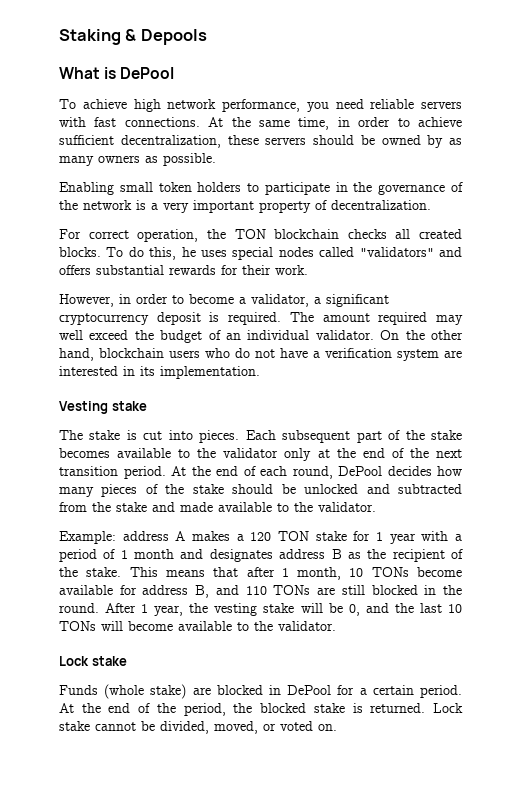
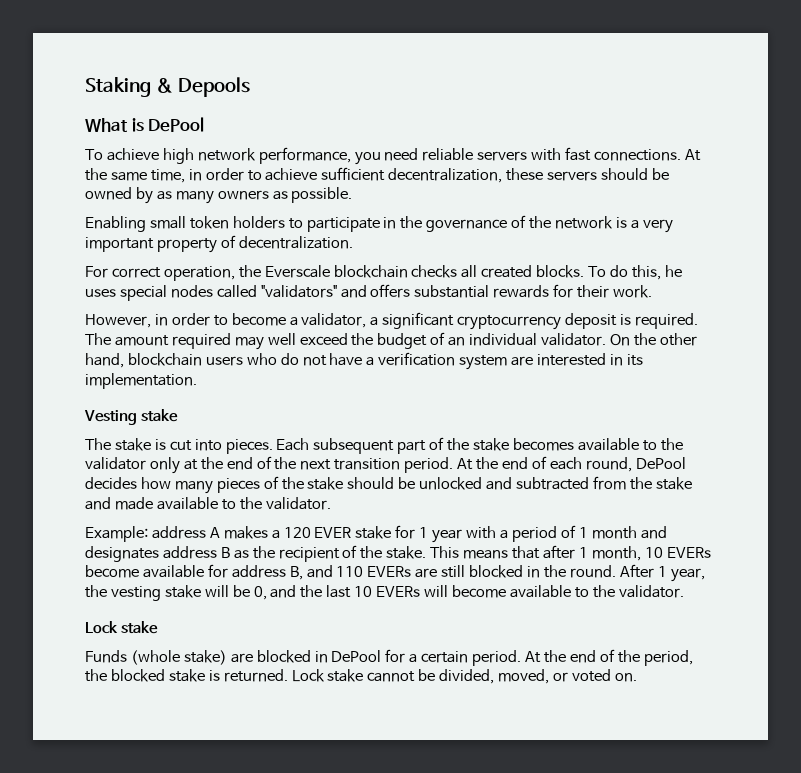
- For correct operation, the TON blockchain checks all created blocks.
+ For correct operation, the Everscale blockchain checks all created blocks.
- Example: address A makes a 120 TON stake for 1 year with a period of 1 month and designates address B as the recipient of the stake.
+ Example: address A makes a 120 EVER stake for 1 year with a period of 1 month and designates address B as the recipient of the stake.
- This means that after 1 month, 10 TONs become available for address B, and 110 TONs are still blocked in the round.
+ This means that after 1 month, 10 EVERs become available for address B, and 110 EVERs are still blocked in the round.
- After 1 year, the vesting stake will be 0, and the last 10 TONs will become available to the validator.
+ After 1 year, the vesting stake will be 0, and the last 10 EVERs will become available to the validator.

